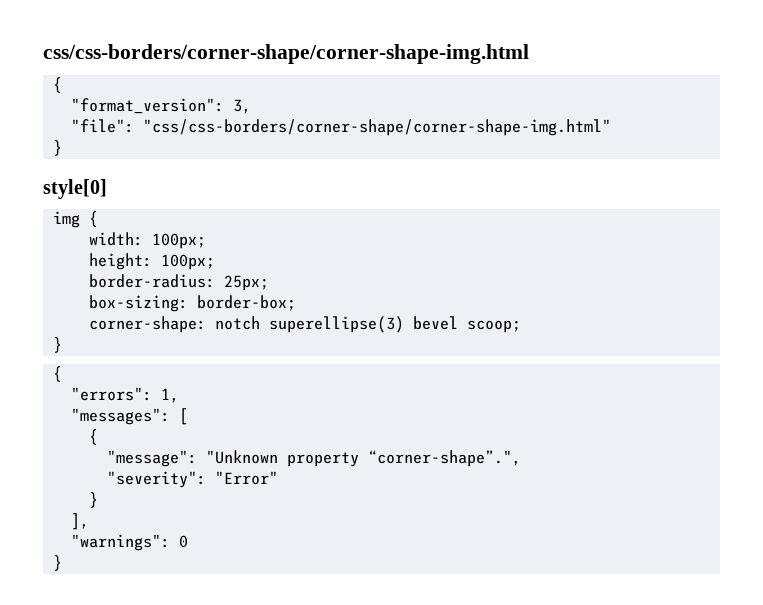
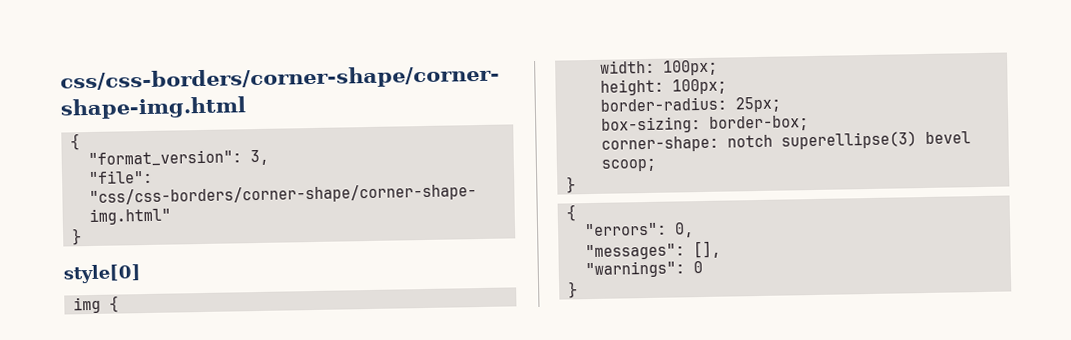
- "errors": 1,
+ "errors": 0,
- "messages": [
- {
- "message": "Unknown property “corner-shape”.",
- "severity": "Error"
- }
- ],
+ "messages": [],

